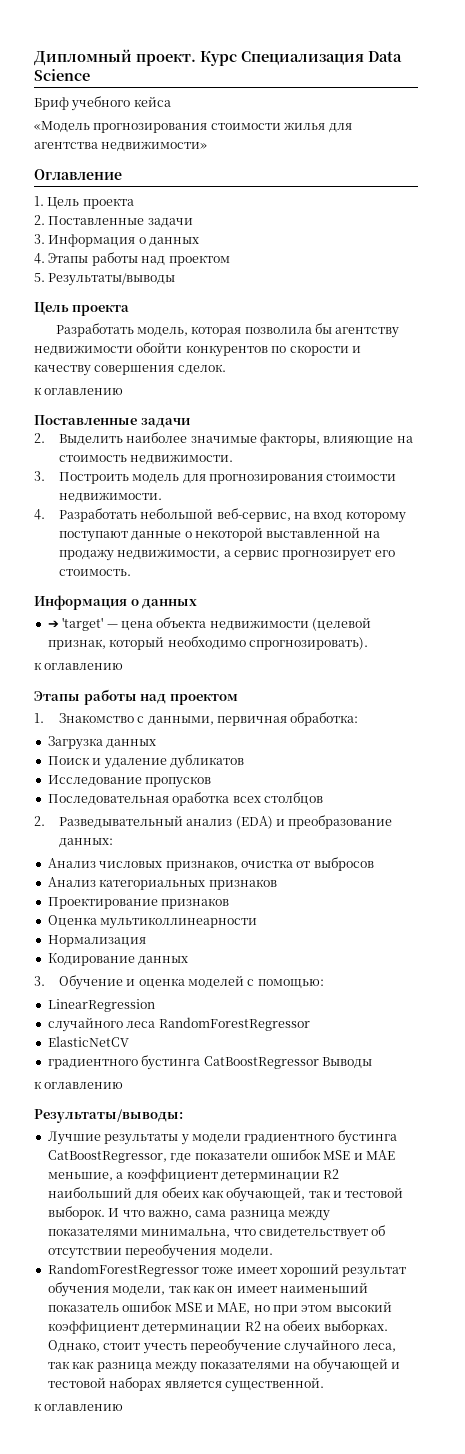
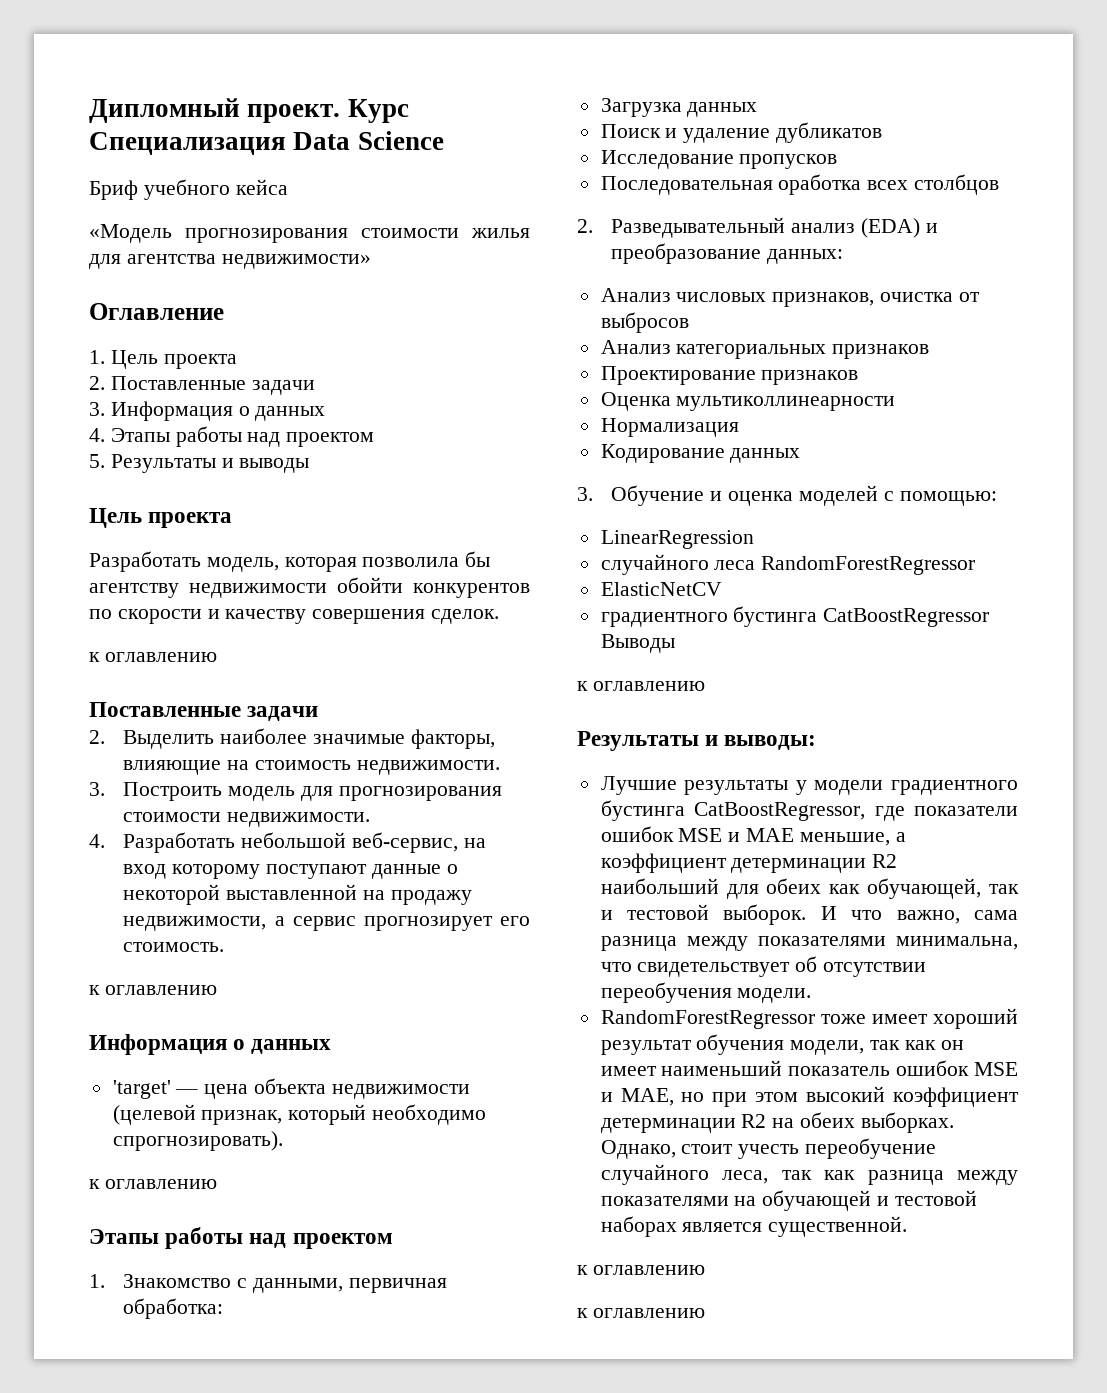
- 5. Результаты/выводы
+ 5. Результаты и выводы
  4. Разработать небольшой веб-сервис, на вход которому поступают данные о некоторой выставленной на продажу недвижимости, а сервис прогнозирует его стоимость.
+ к оглавлению
  Информация о данных
- ➔ 'target' — цена объекта недвижимости (целевой признак, который необходимо спрогнозировать).
+ 'target' — цена объекта недвижимости (целевой признак, который необходимо спрогнозировать).
- Результаты/выводы:
+ Результаты и выводы:
  Однако, стоит учесть переобучение случайного леса, так как разница между показателями на обучающей и тестовой наборах является существенной.
+ к оглавлению

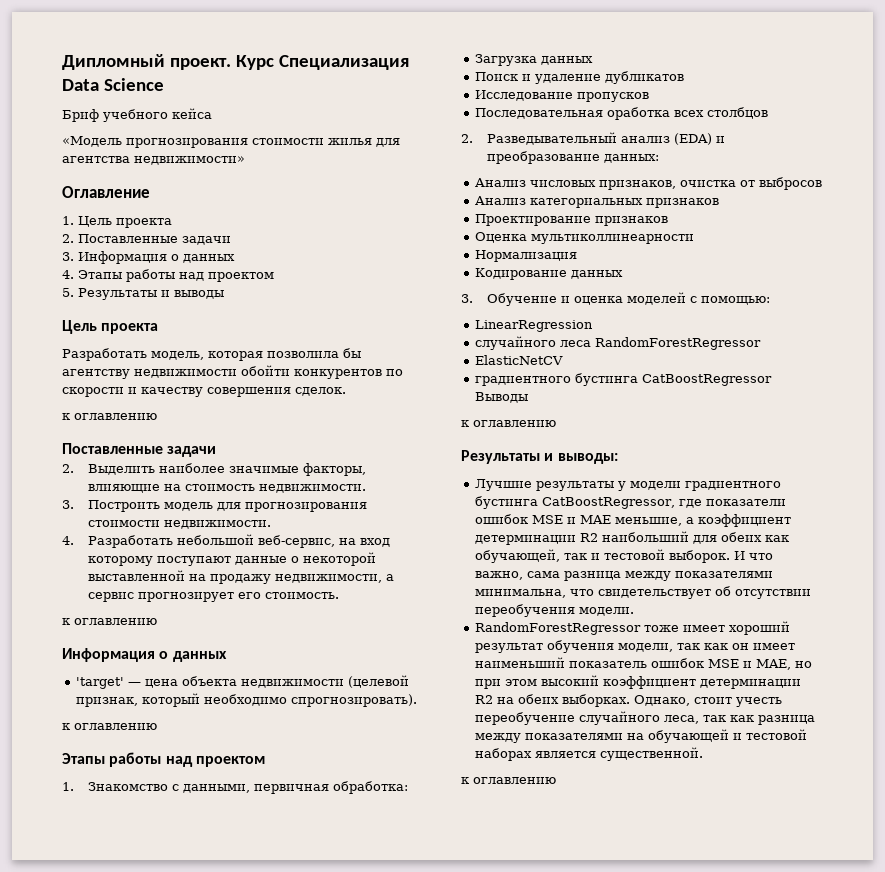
  Однако, стоит учесть переобучение случайного леса, так как разница между показателями на обучающей и тестовой наборах является существенной.
- к оглавлению

